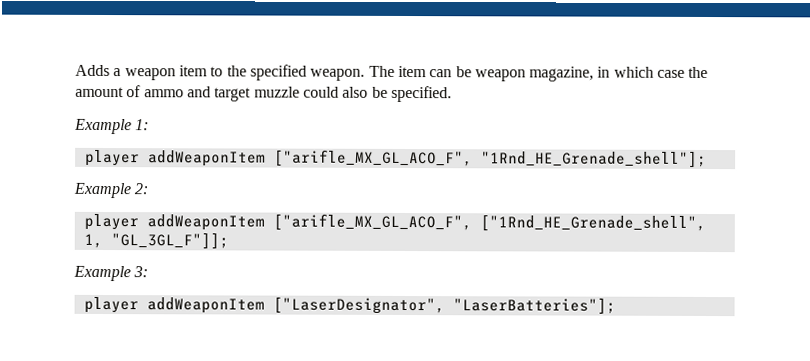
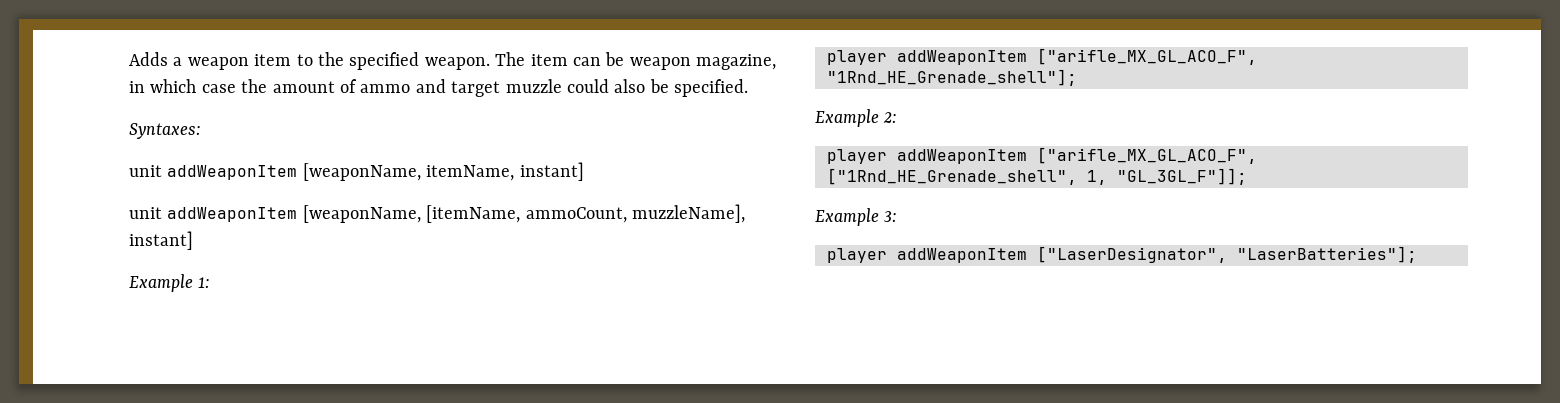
+ Syntaxes:
+ unit addWeaponItem [weaponName, itemName, instant]
+ unit addWeaponItem [weaponName, [itemName, ammoCount, muzzleName], instant]

